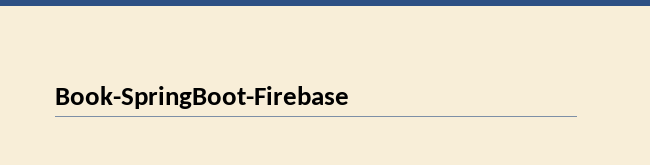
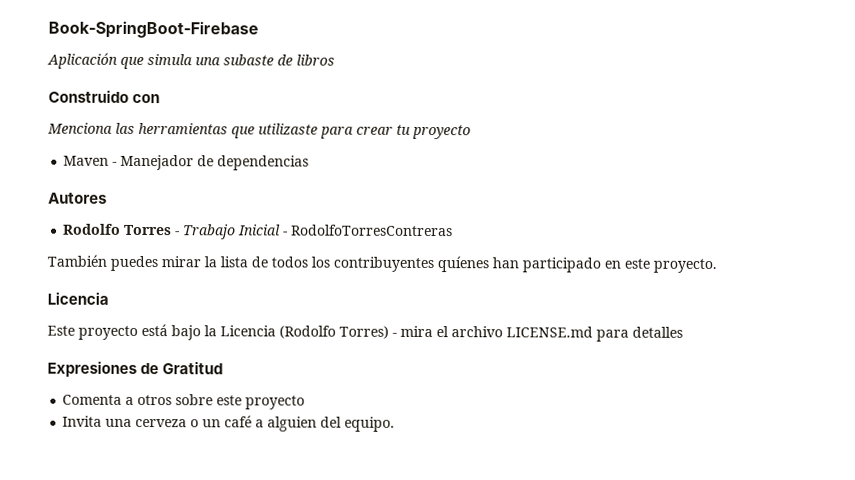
+ Aplicación que simula una subaste de libros
+ Construido con
+ Menciona las herramientas que utilizaste para crear tu proyecto
+ Maven - Manejador de dependencias
+ Autores
+ Rodolfo Torres - Trabajo Inicial - RodolfoTorresContreras
+ También puedes mirar la lista de todos los contribuyentes quíenes han participado en este proyecto.
+ Licencia
+ Este proyecto está bajo la Licencia (Rodolfo Torres) - mira el archivo LICENSE.md para detalles
+ Expresiones de Gratitud
+ Comenta a otros sobre este proyecto
+ Invita una cerveza o un café a alguien del equipo.

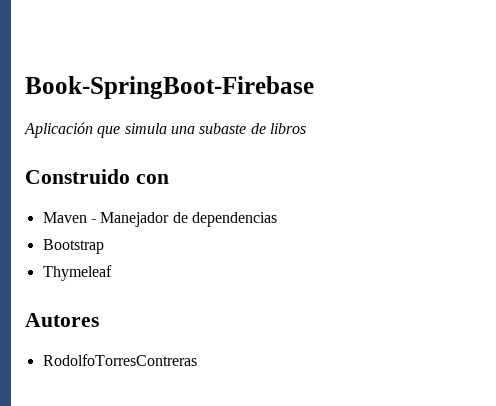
- Menciona las herramientas que utilizaste para crear tu proyecto
+ Bootstrap
+ Thymeleaf
- Rodolfo Torres - Trabajo Inicial - RodolfoTorresContreras
- También puedes mirar la lista de todos los contribuyentes quíenes han participado en este proyecto.
- Licencia
- Este proyecto está bajo la Licencia (Rodolfo Torres) - mira el archivo LICENSE.md para detalles
- Expresiones de Gratitud
- Comenta a otros sobre este proyecto
- Invita una cerveza o un café a alguien del equipo.
+ RodolfoTorresContreras

